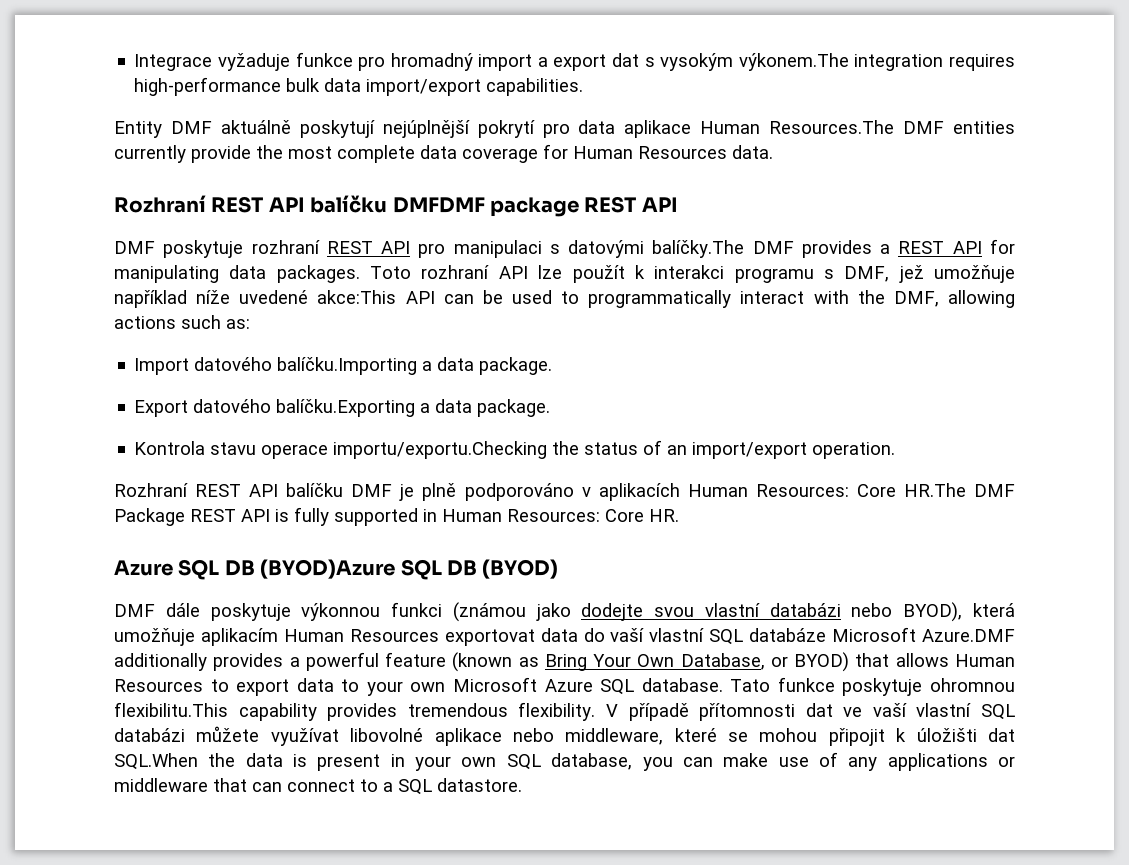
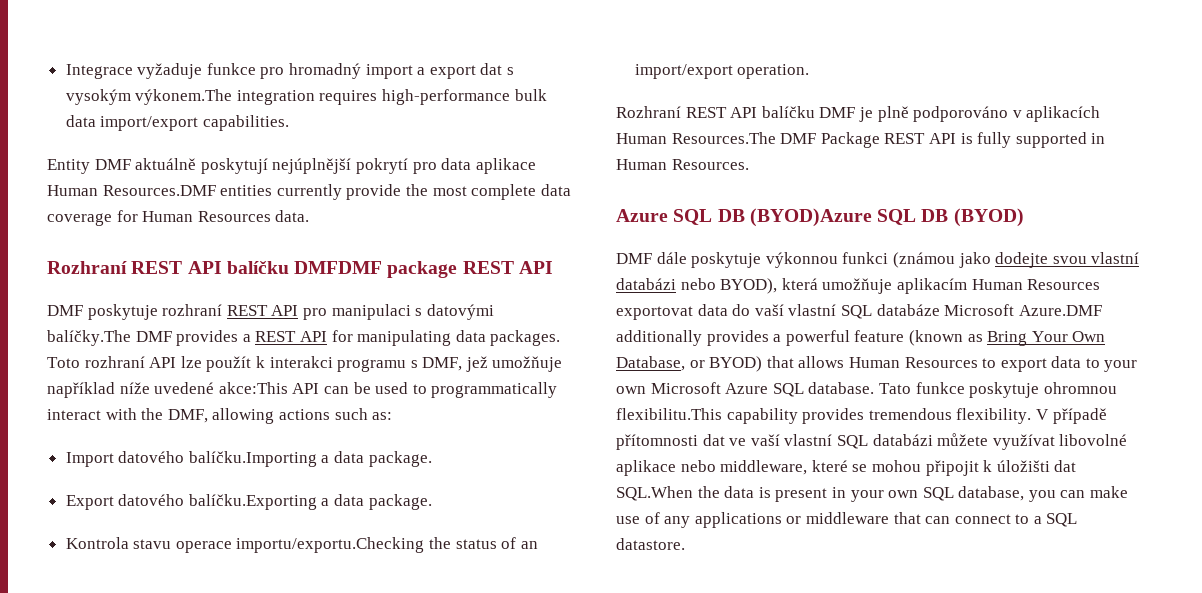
- Entity DMF aktuálně poskytují nejúplnější pokrytí pro data aplikace Human Resources.The DMF entities currently provide the most complete data coverage for Human Resources data.
+ Entity DMF aktuálně poskytují nejúplnější pokrytí pro data aplikace Human Resources.DMF entities currently provide the most complete data coverage for Human Resources data.
- Rozhraní REST API balíčku DMF je plně podporováno v aplikacích Human Resources: Core HR.The DMF Package REST API is fully supported in Human Resources: Core HR.
+ Rozhraní REST API balíčku DMF je plně podporováno v aplikacích Human Resources.The DMF Package REST API is fully supported in Human Resources.

